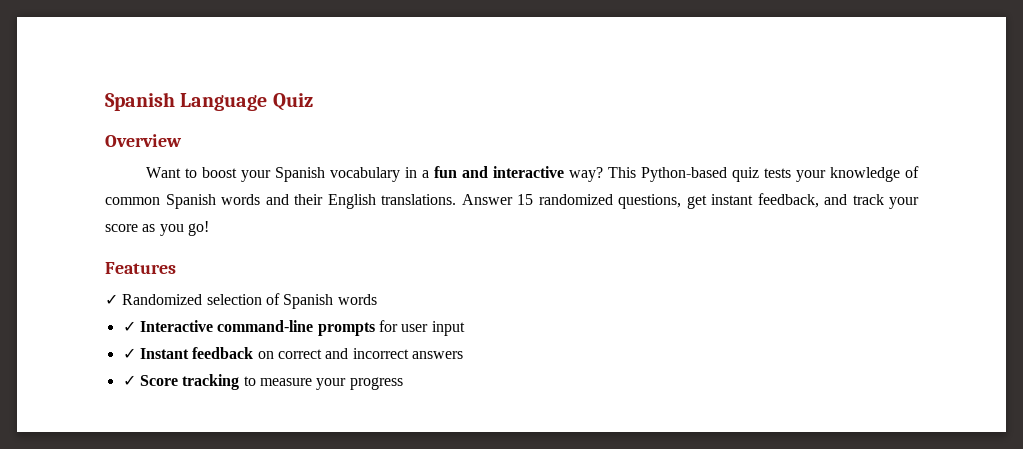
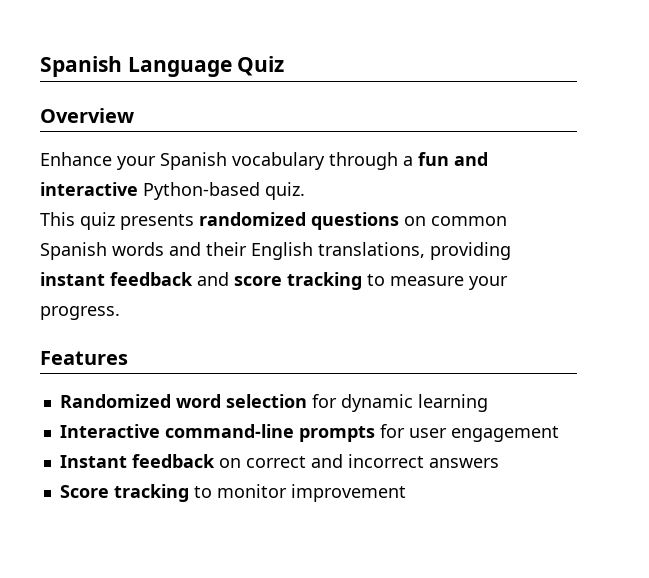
- Want to boost your Spanish vocabulary in a fun and interactive way? This Python-based quiz tests your knowledge of common Spanish words and their English translations. Answer 15 randomized questions, get instant feedback, and track your score as you go!
+ Enhance your Spanish vocabulary through a fun and interactive Python-based quiz.
+ This quiz presents randomized questions on common Spanish words and their English translations, providing instant feedback and score tracking to measure your progress.
  Features
- ✓ Randomized selection of Spanish words
- ✓ Interactive command-line prompts for user input
- ✓ Instant feedback on correct and incorrect answers
+ Randomized word selection for dynamic learning
+ Interactive command-line prompts for user engagement
+ Instant feedback on correct and incorrect answers
- ✓ Score tracking to measure your progress
+ Score tracking to monitor improvement

